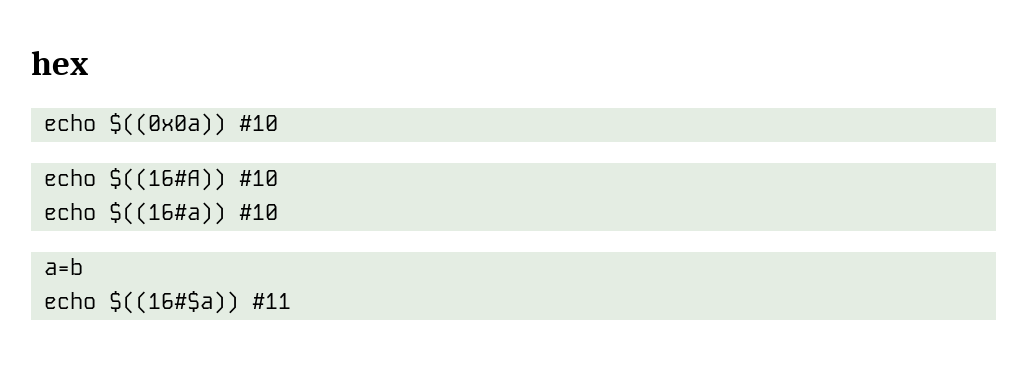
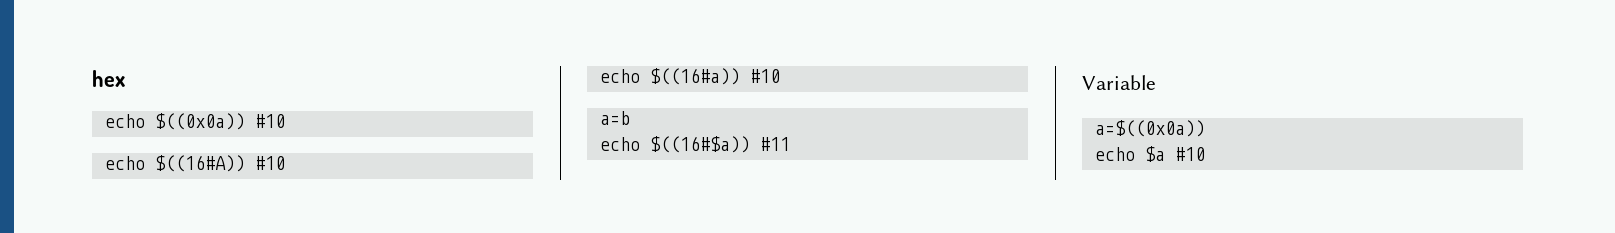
+ Variable
+ a=$((0x0a))
+ echo $a #10

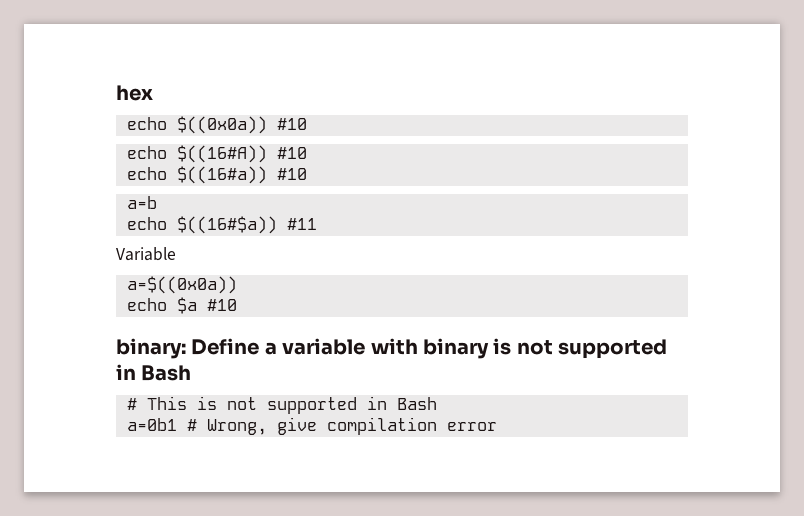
+ binary: Define a variable with binary is not supported in Bash
+ # This is not supported in Bash
+ a=0b1 # Wrong, give compilation error

